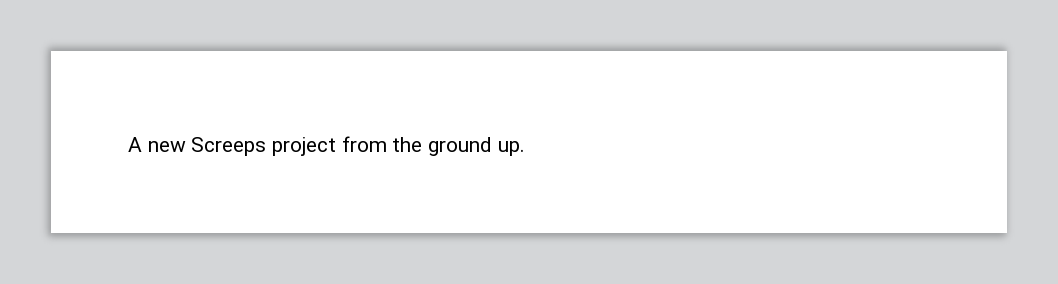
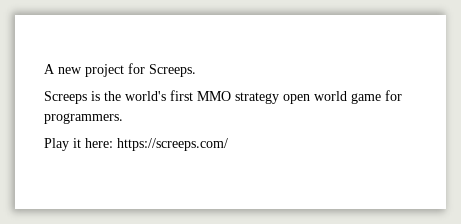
- A new Screeps project from the ground up.
+ A new project for Screeps.
+ Screeps is the world's first MMO strategy open world game for programmers.
+ Play it here: https://screeps.com/

